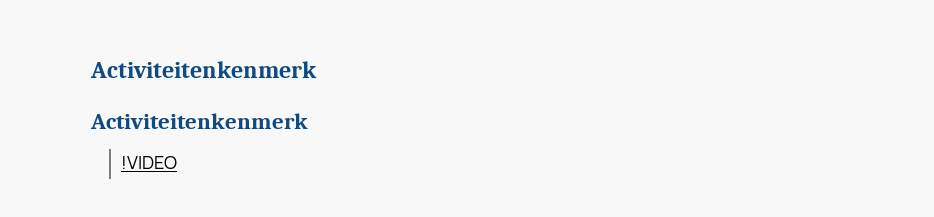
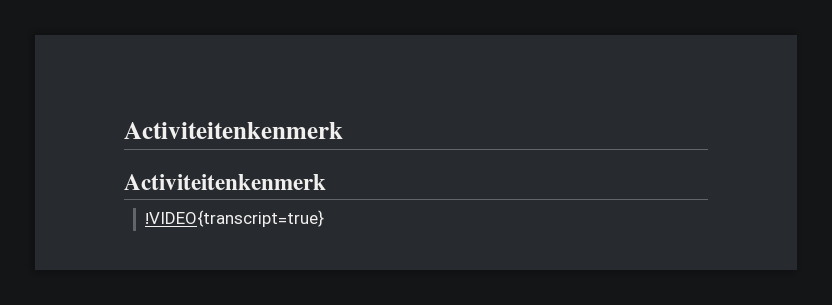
- !VIDEO
+ !VIDEO{transcript=true}

